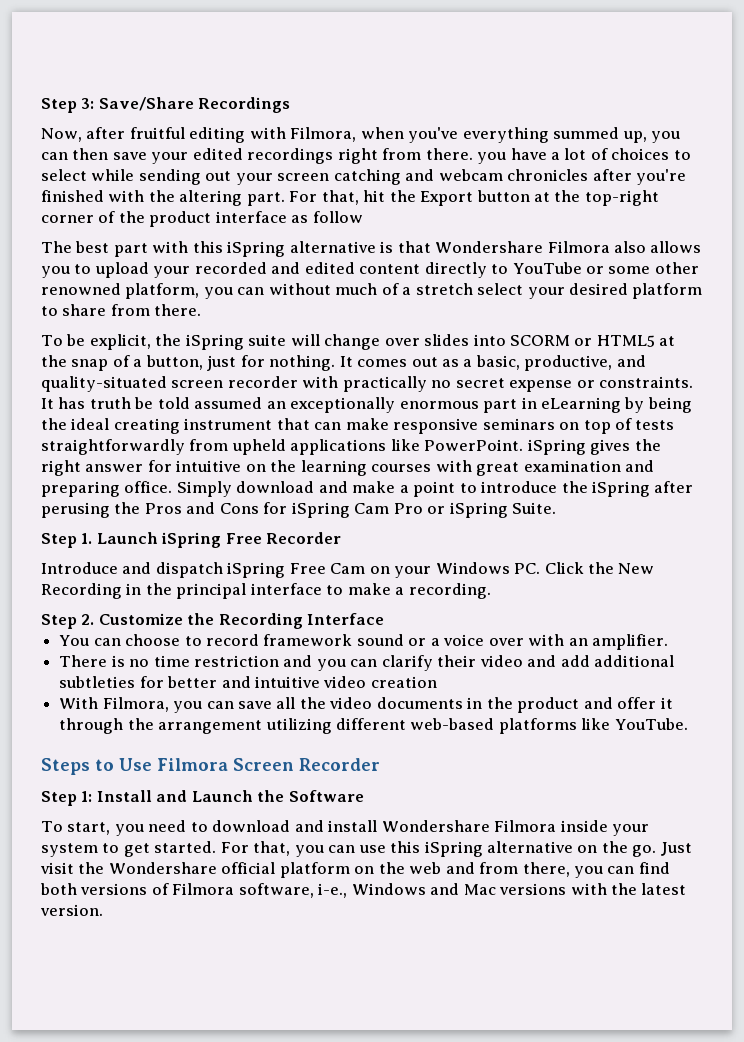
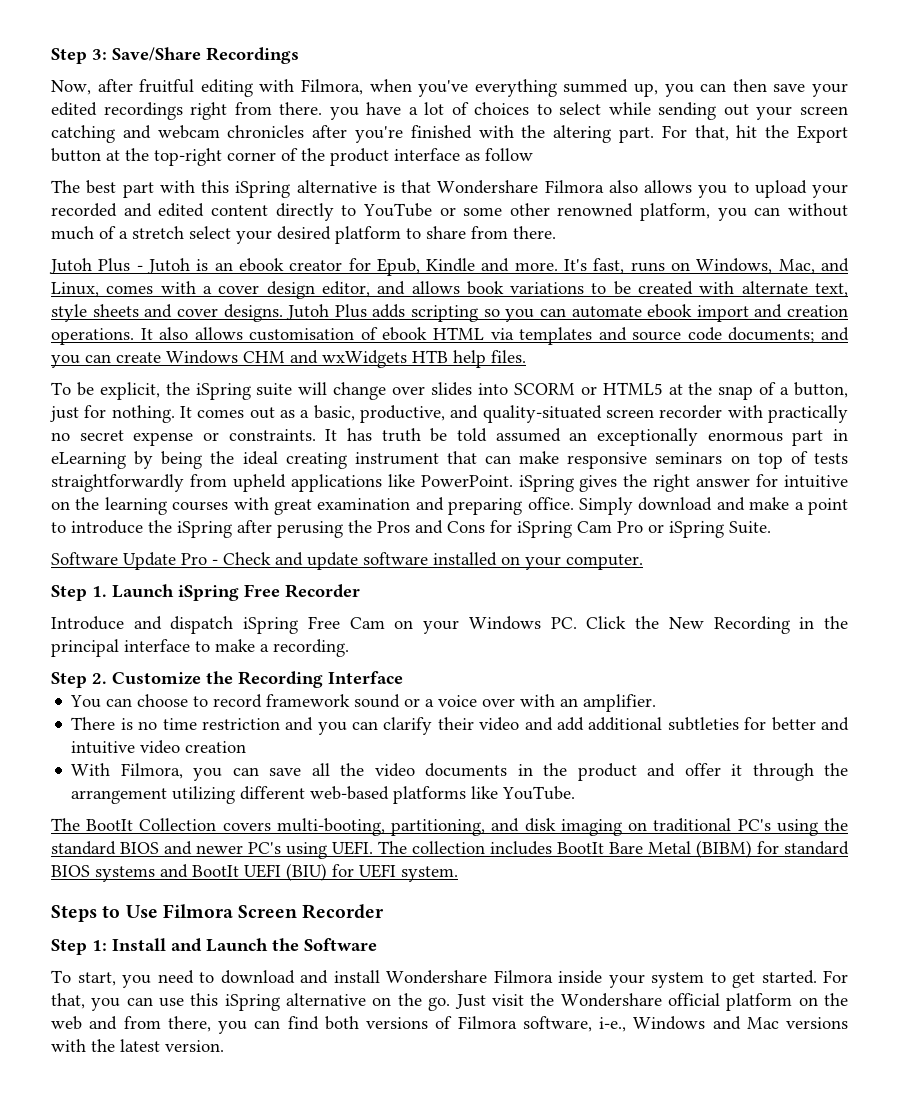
+ Jutoh Plus - Jutoh is an ebook creator for Epub, Kindle and more. It's fast, runs on Windows, Mac, and Linux, comes with a cover design editor, and allows book variations to be created with alternate text, style sheets and cover designs. Jutoh Plus adds scripting so you can automate ebook import and creation operations. It also allows customisation of ebook HTML via templates and source code documents; and you can create Windows CHM and wxWidgets HTB help files.
+ Software Update Pro - Check and update software installed on your computer.
+ The BootIt Collection covers multi-booting, partitioning, and disk imaging on traditional PC's using the standard BIOS and newer PC's using UEFI. The collection includes BootIt Bare Metal (BIBM) for standard BIOS systems and BootIt UEFI (BIU) for UEFI system.

